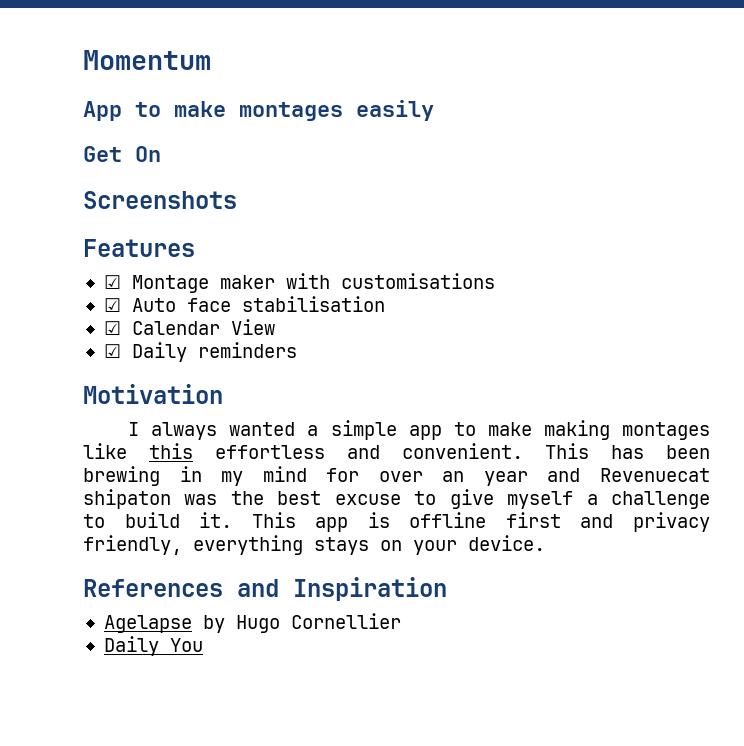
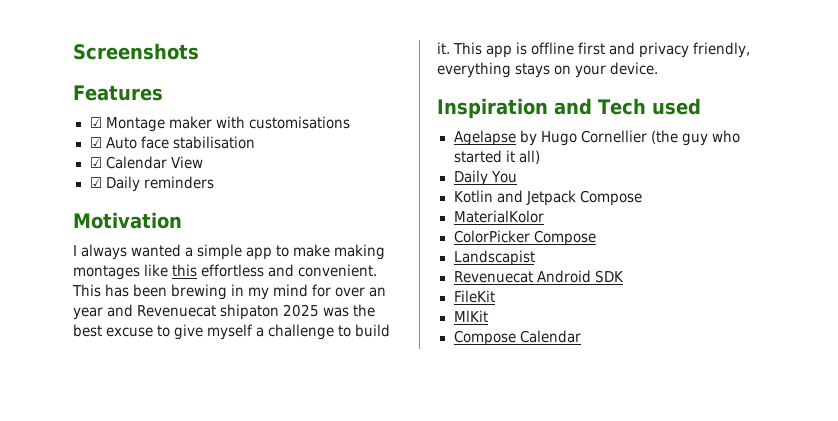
- Momentum
- App to make montages easily
- Get On
- This has been brewing in my mind for over an year and Revenuecat shipaton was the best excuse to give myself a challenge to build it.
+ This has been brewing in my mind for over an year and Revenuecat shipaton 2025 was the best excuse to give myself a challenge to build it.
- References and Inspiration
+ Inspiration and Tech used
- Agelapse by Hugo Cornellier
+ Agelapse by Hugo Cornellier (the guy who started it all)
  Daily You
+ Kotlin and Jetpack Compose
+ MaterialKolor
+ ColorPicker Compose
+ Landscapist
+ Revenuecat Android SDK
+ FileKit
+ MlKit
+ Compose Calendar

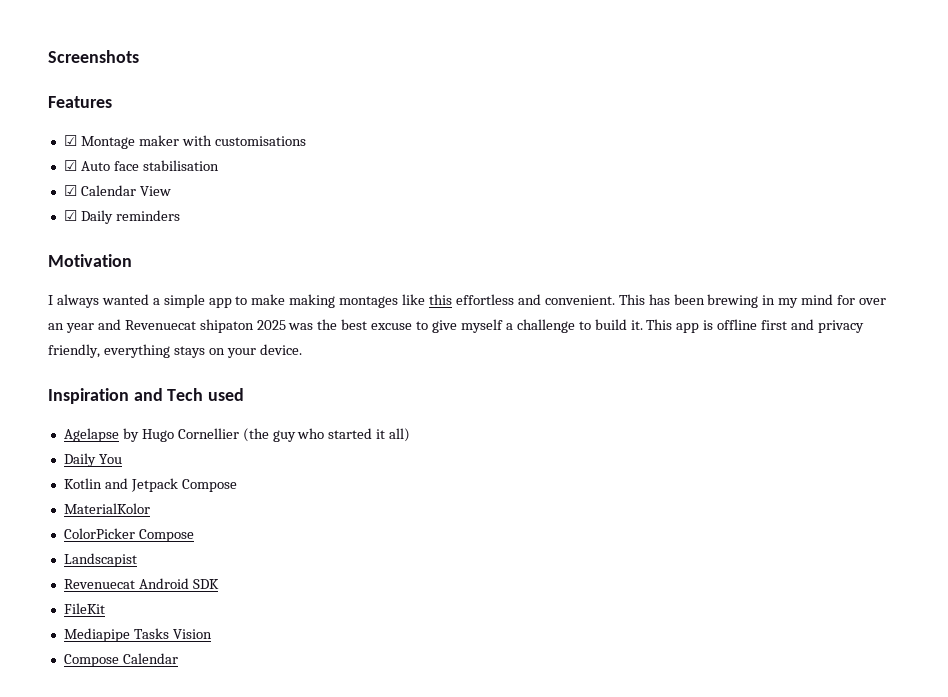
- MlKit
+ Mediapipe Tasks Vision

